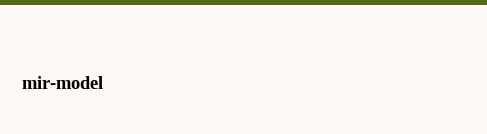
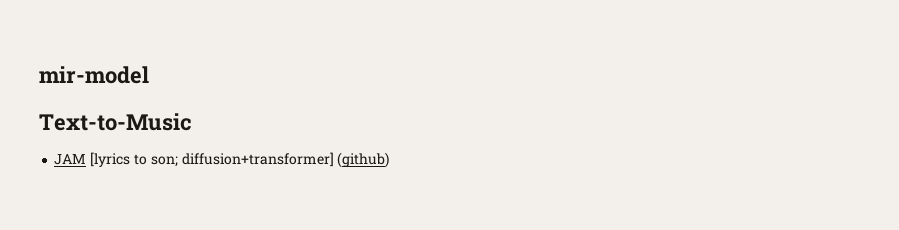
+ Text-to-Music
+ JAM [lyrics to son; diffusion+transformer] (github)

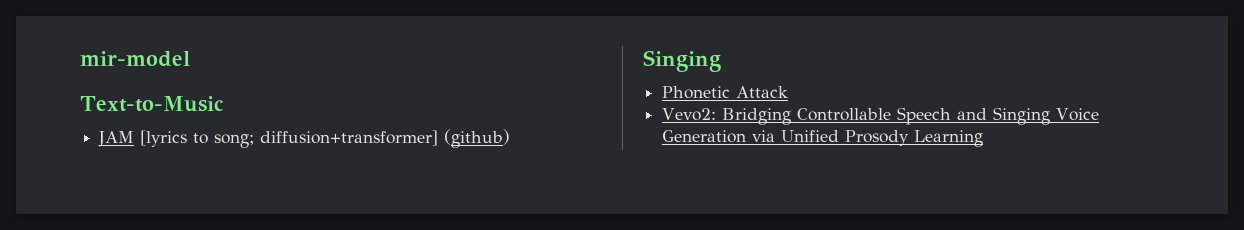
- JAM [lyrics to son; diffusion+transformer] (github)
+ JAM [lyrics to song; diffusion+transformer] (github)
+ Singing
+ Phonetic Attack
+ Vevo2: Bridging Controllable Speech and Singing Voice Generation via Unified Prosody Learning

